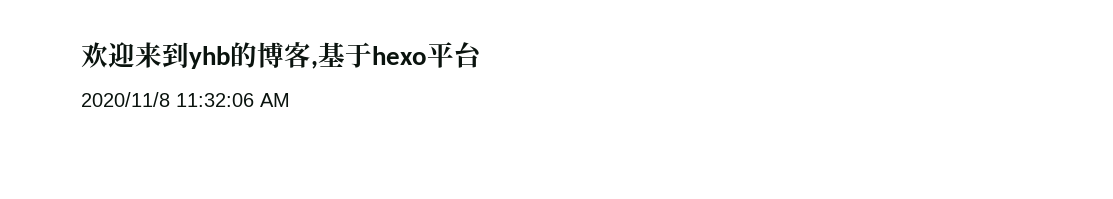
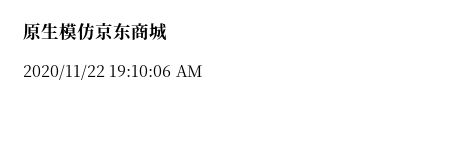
- 欢迎来到yhb的博客,基于hexo平台
- 2020/11/8 11:32:06 AM
+ 原生模仿京东商城
+ 2020/11/22 19:10:06 AM

